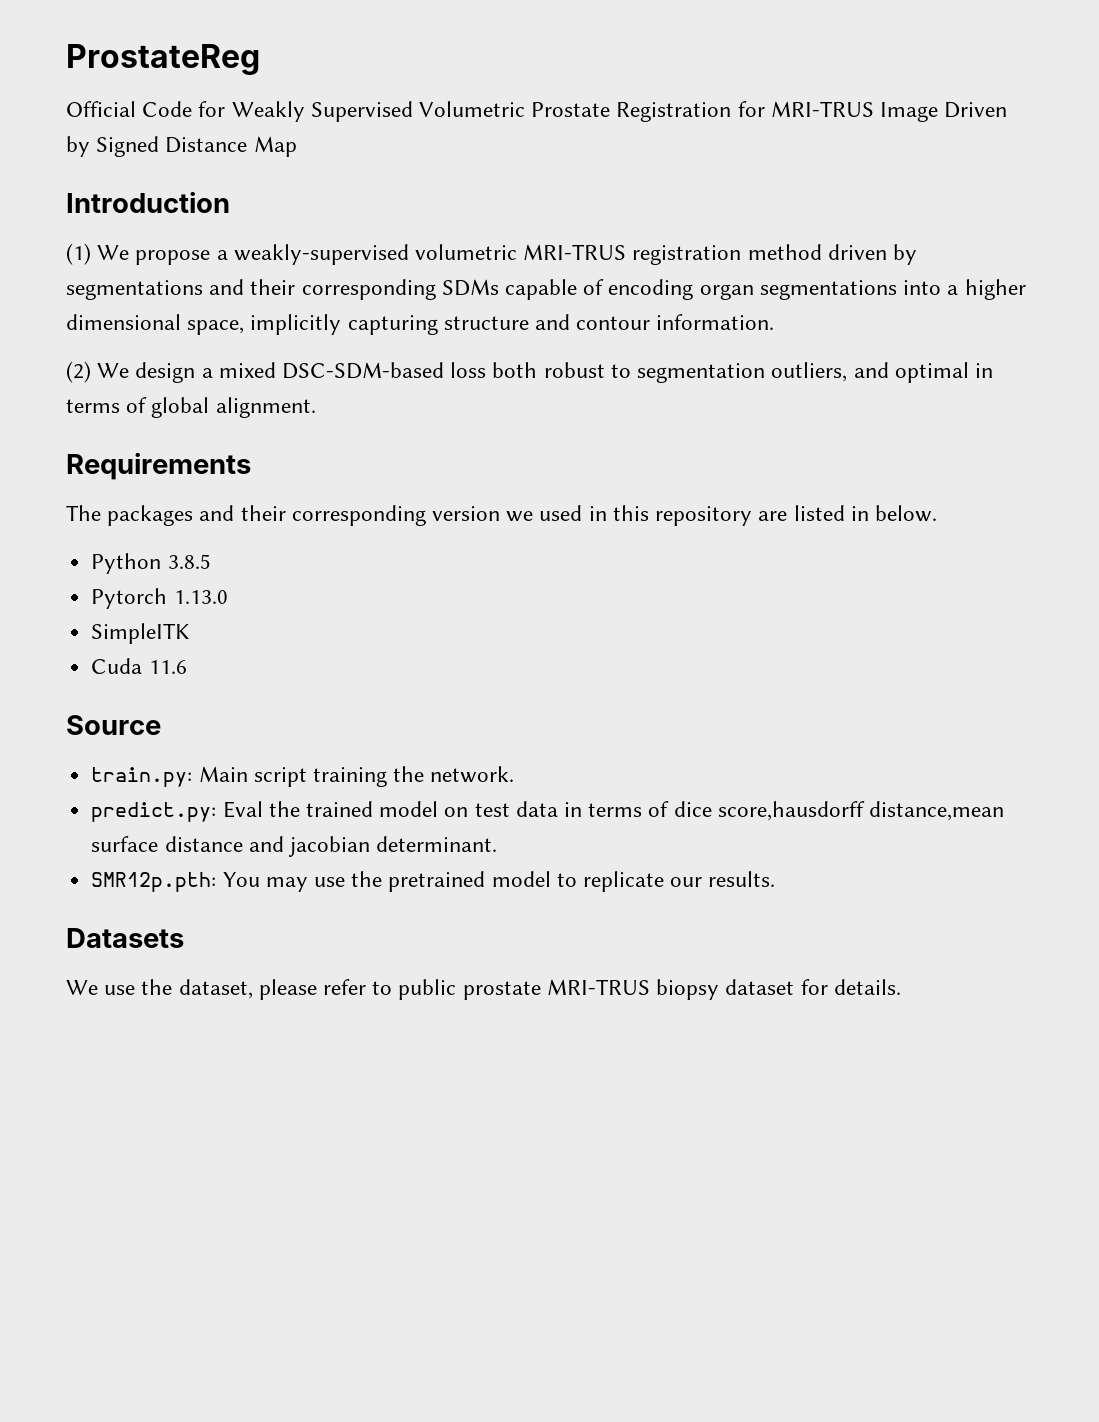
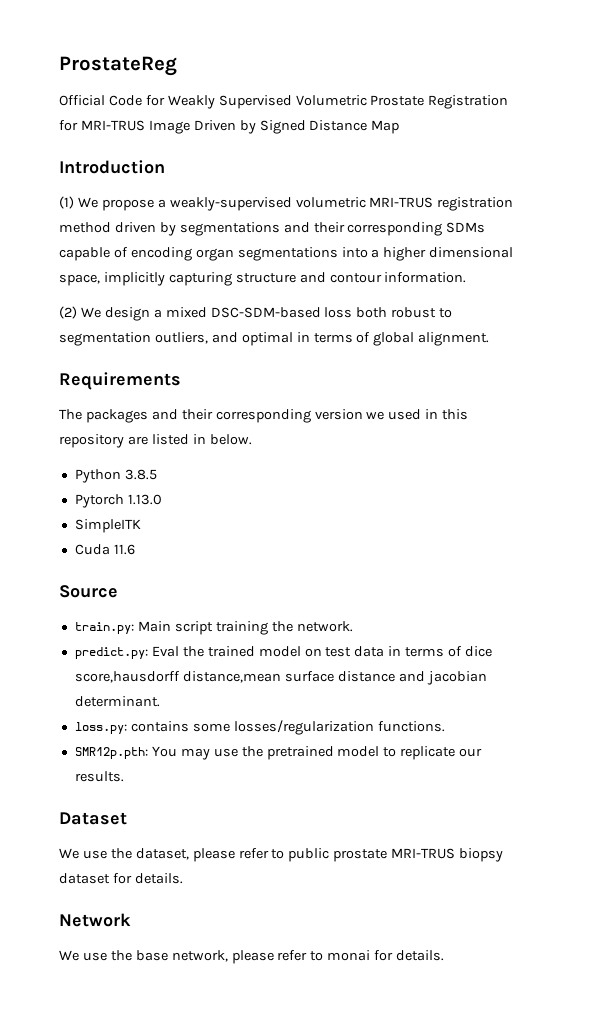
+ loss.py: contains some losses/regularization functions.
- Datasets
+ Dataset
+ Network
+ We use the base network, please refer to monai for details.

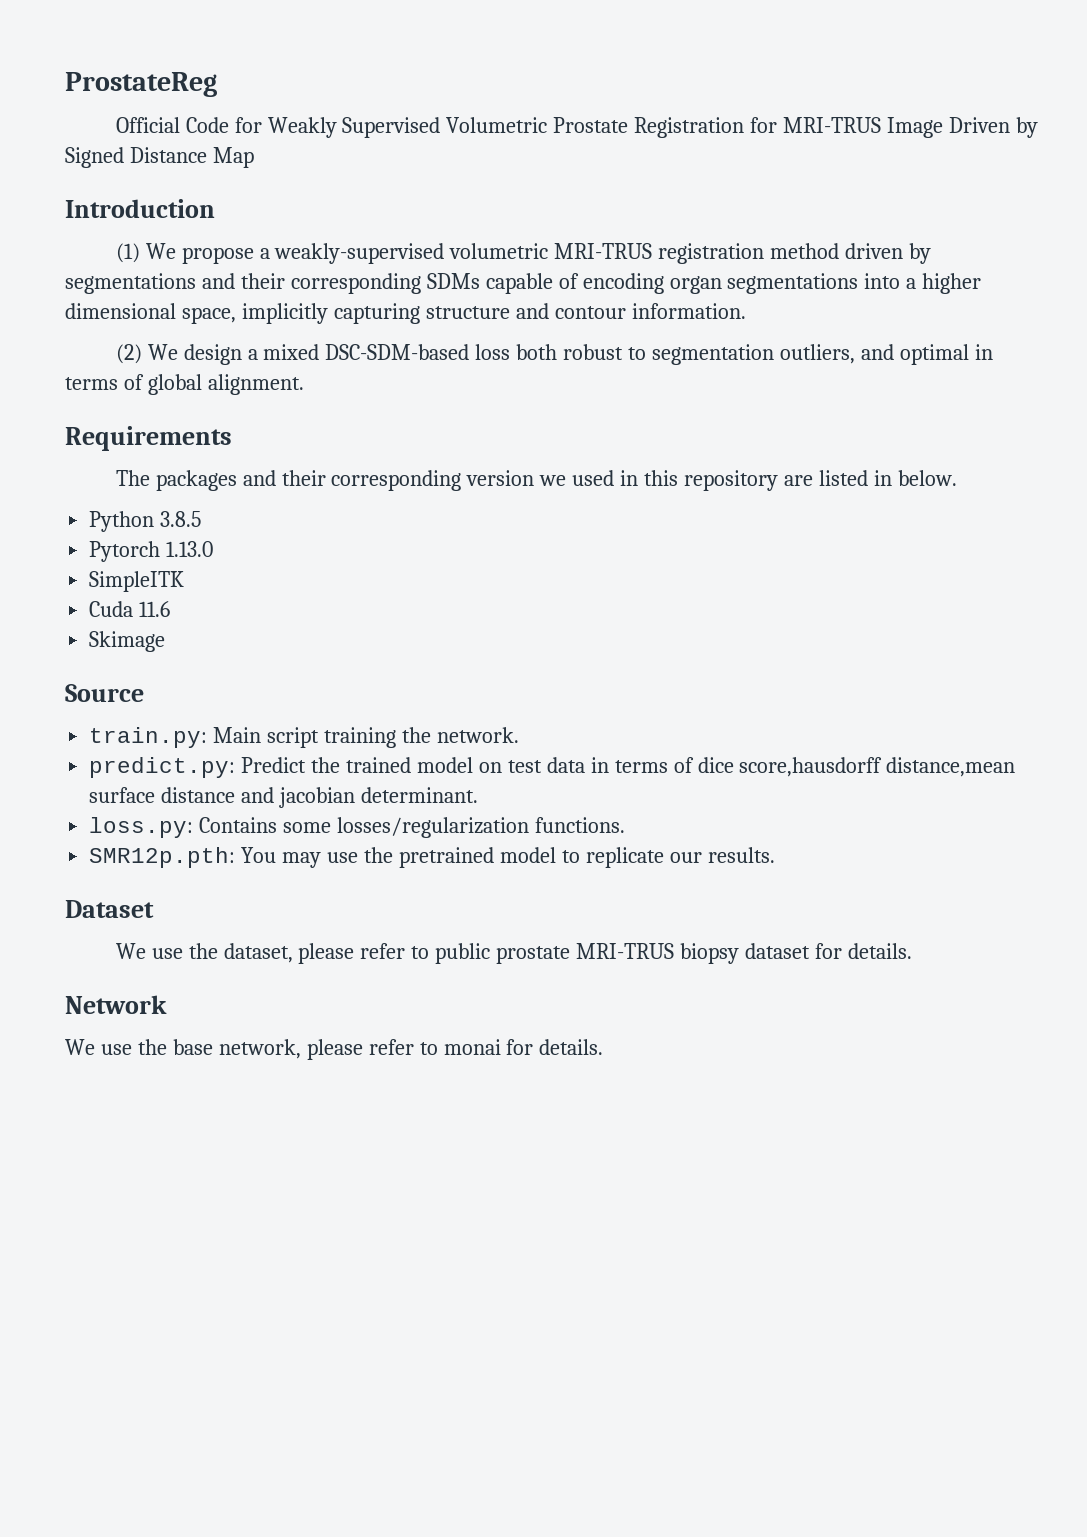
+ Skimage
- predict.py: Eval the trained model on test data in terms of dice score,hausdorff distance,mean surface distance and jacobian determinant.
+ predict.py: Predict the trained model on test data in terms of dice score,hausdorff distance,mean surface distance and jacobian determinant.
- loss.py: contains some losses/regularization functions.
+ loss.py: Contains some losses/regularization functions.

